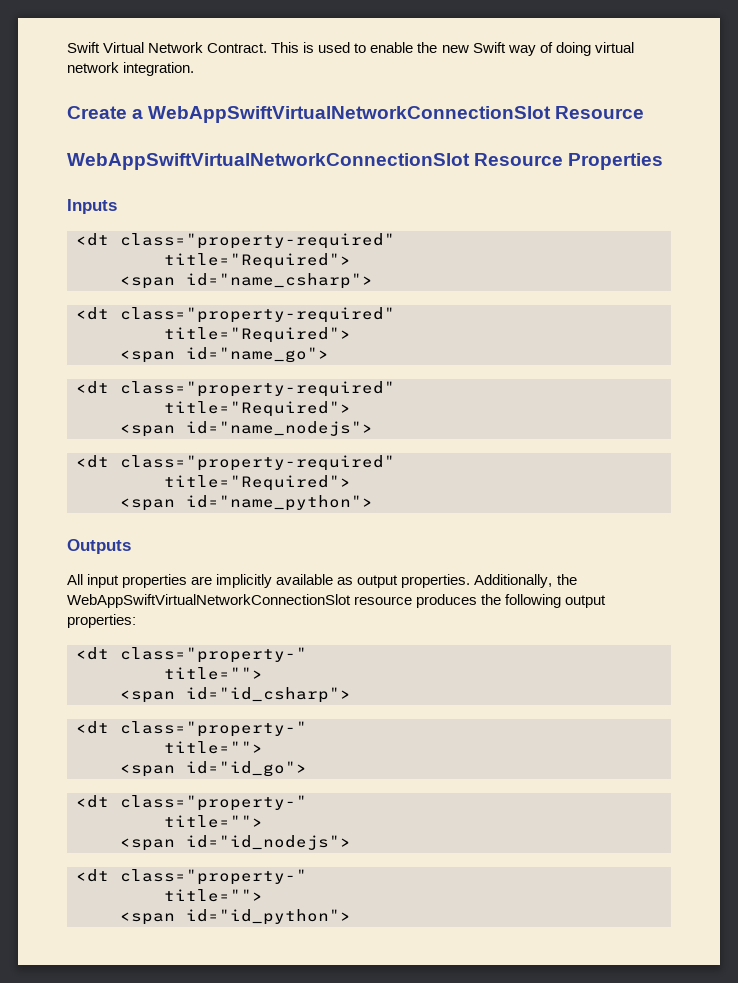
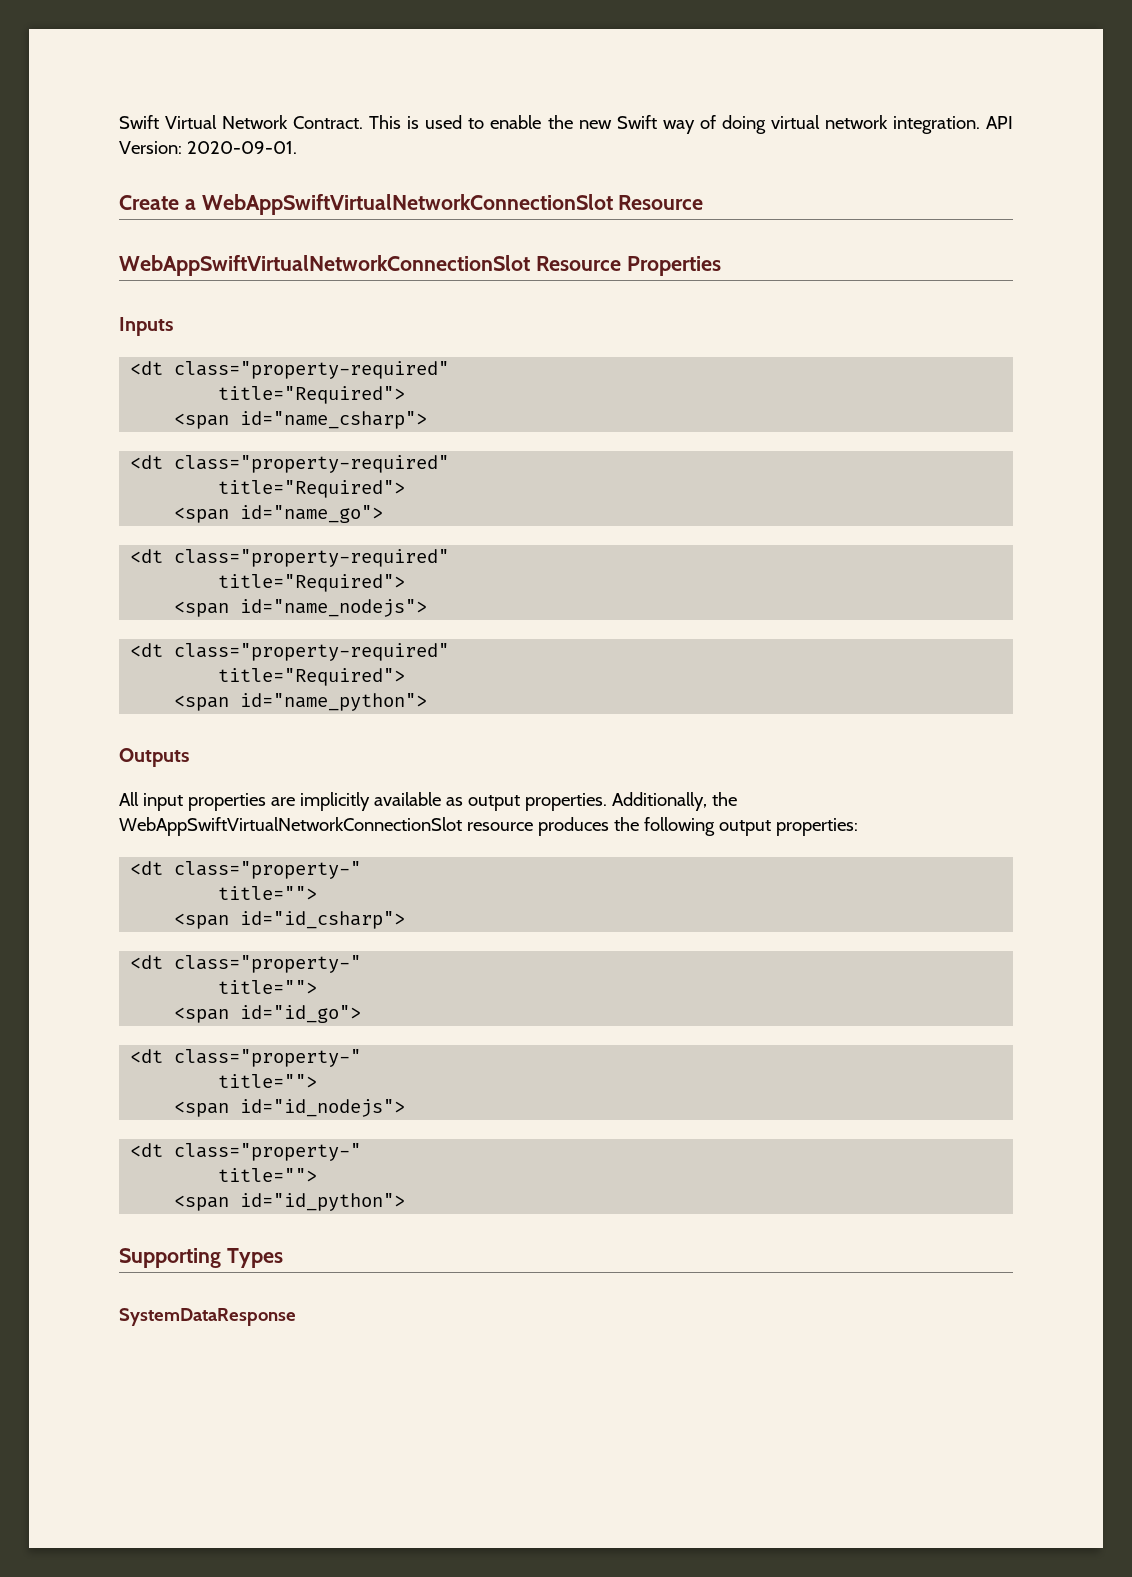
+ API Version: 2020-09-01.
+ Supporting Types
+ SystemDataResponse

